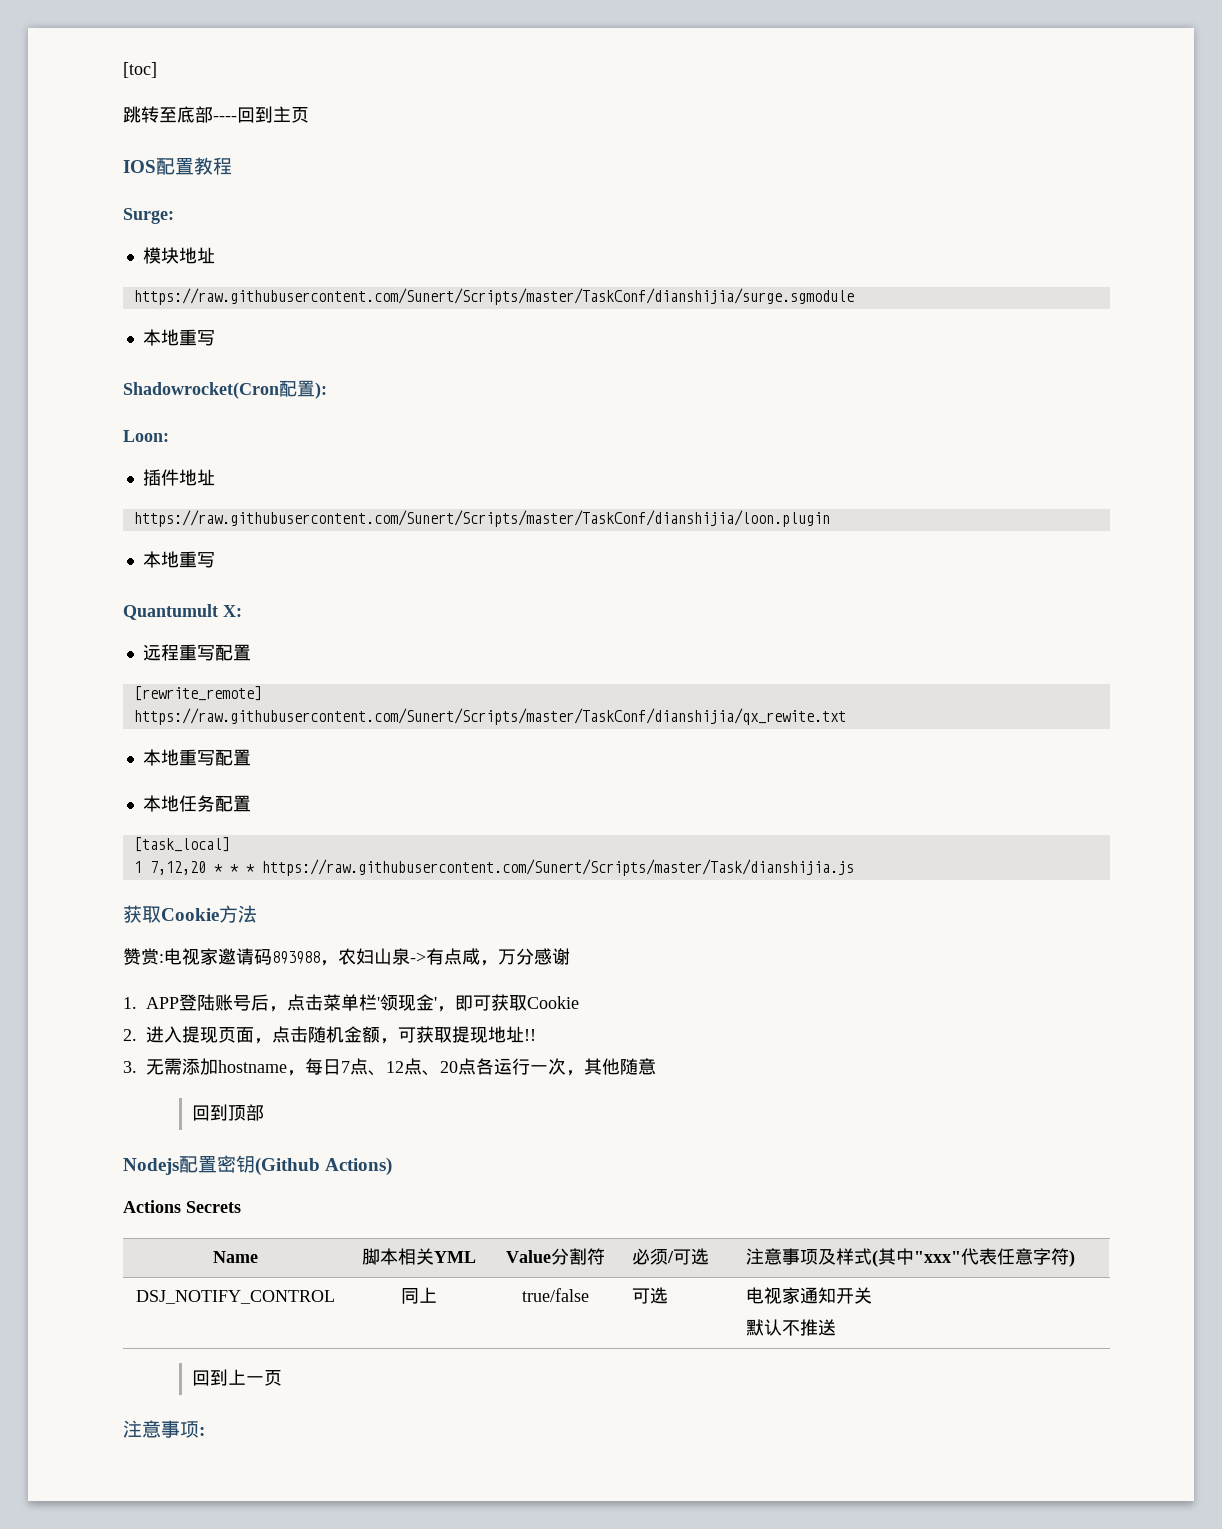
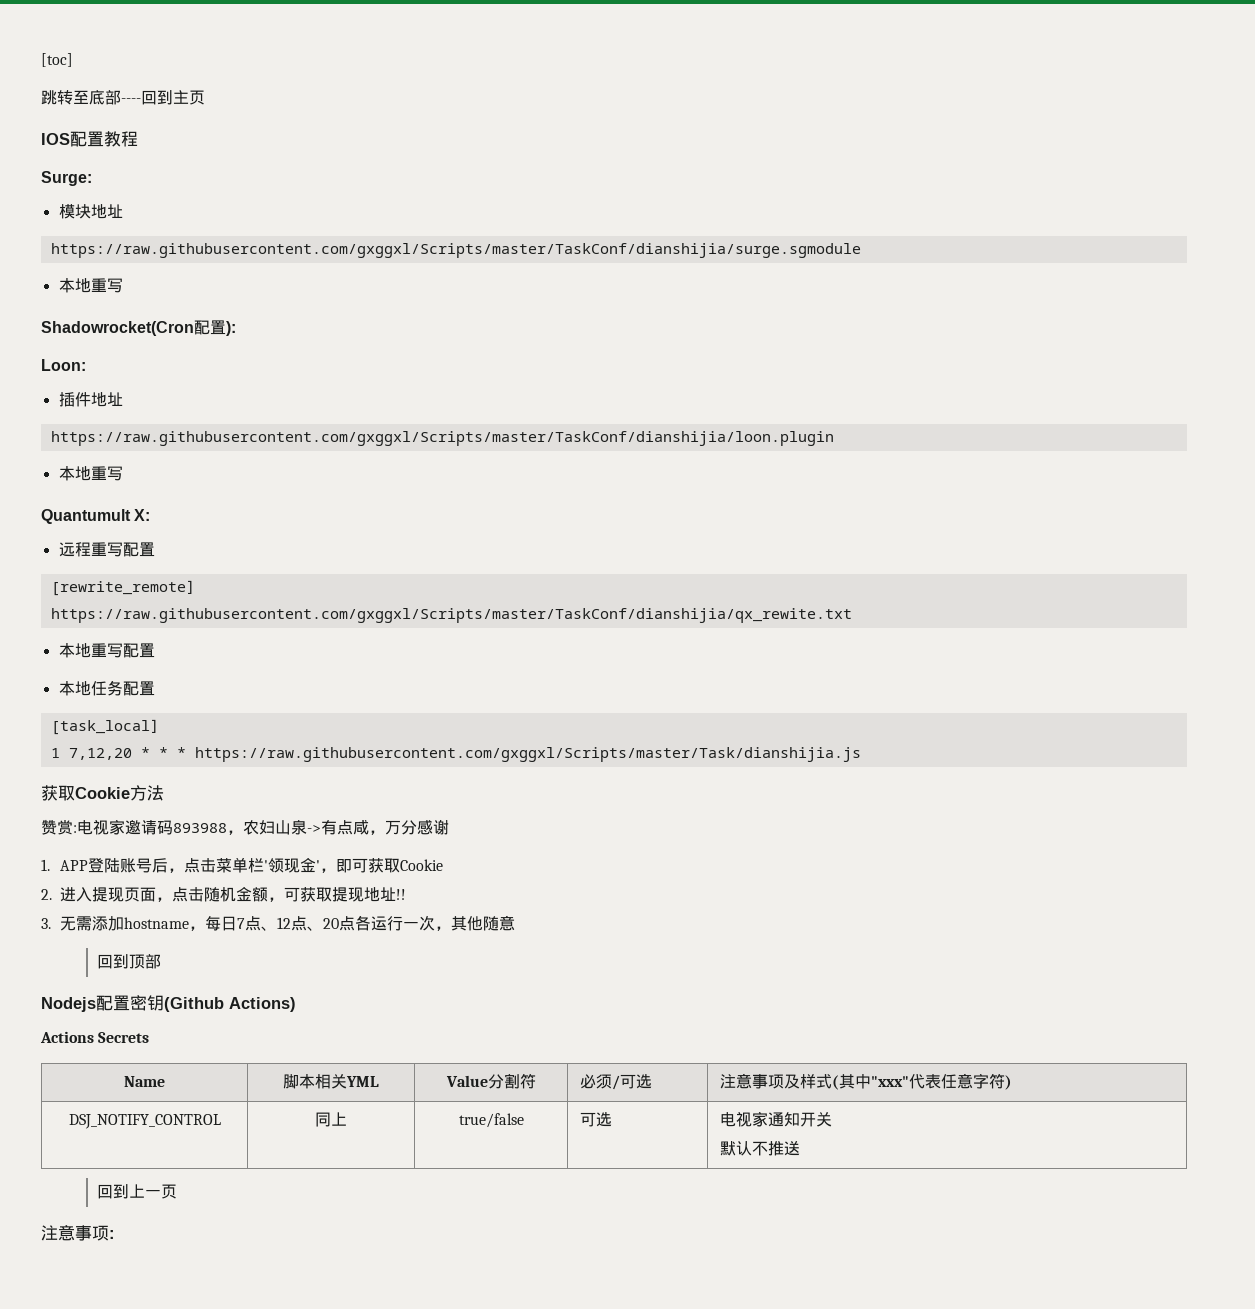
- https://raw.githubusercontent.com/Sunert/Scripts/master/TaskConf/dianshijia/surge.sgmodule
+ https://raw.githubusercontent.com/gxggxl/Scripts/master/TaskConf/dianshijia/surge.sgmodule
- https://raw.githubusercontent.com/Sunert/Scripts/master/TaskConf/dianshijia/loon.plugin
+ https://raw.githubusercontent.com/gxggxl/Scripts/master/TaskConf/dianshijia/loon.plugin
- https://raw.githubusercontent.com/Sunert/Scripts/master/TaskConf/dianshijia/qx_rewite.txt
+ https://raw.githubusercontent.com/gxggxl/Scripts/master/TaskConf/dianshijia/qx_rewite.txt
- 1 7,12,20 * * * https://raw.githubusercontent.com/Sunert/Scripts/master/Task/dianshijia.js
+ 1 7,12,20 * * * https://raw.githubusercontent.com/gxggxl/Scripts/master/Task/dianshijia.js

